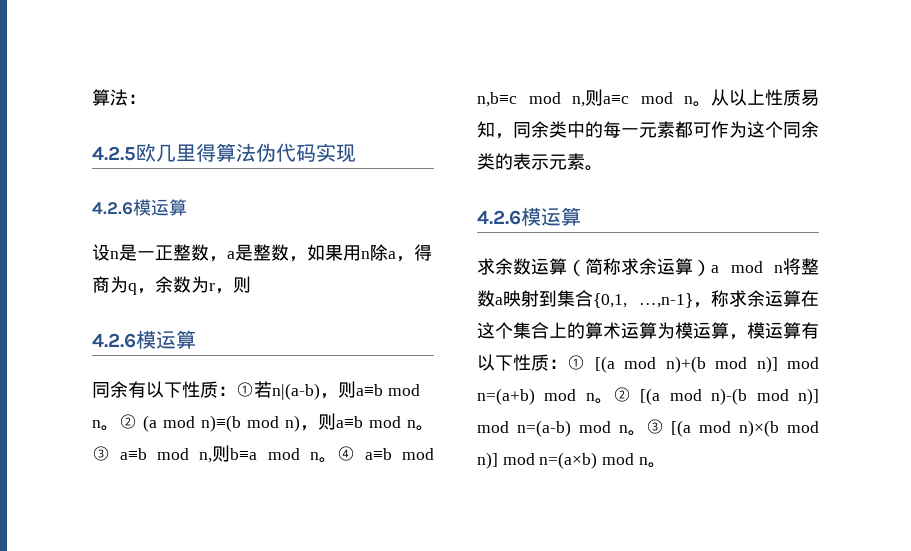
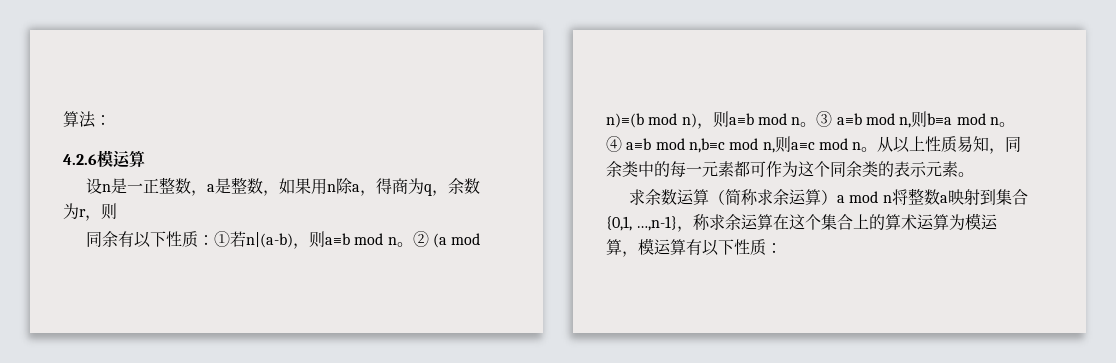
- 4.2.5欧几里得算法伪代码实现
  设n是一正整数，a是整数，如果用n除a，得商为q，余数为r，则
- 4.2.6模运算
  从以上性质易知，同余类中的每一元素都可作为这个同余类的表示元素。
- 4.2.6模运算
- 求余数运算（简称求余运算）a mod n将整数a映射到集合{0,1, …,n-1}，称求余运算在这个集合上的算术运算为模运算，模运算有以下性质：① [(a mod n)+(b mod n)] mod n=(a+b) mod n。② [(a mod n)-(b mod n)] mod n=(a-b) mod n。③ [(a mod n)×(b mod n)] mod n=(a×b) mod n。
+ 求余数运算（简称求余运算）a mod n将整数a映射到集合{0,1, …,n-1}，称求余运算在这个集合上的算术运算为模运算，模运算有以下性质：

